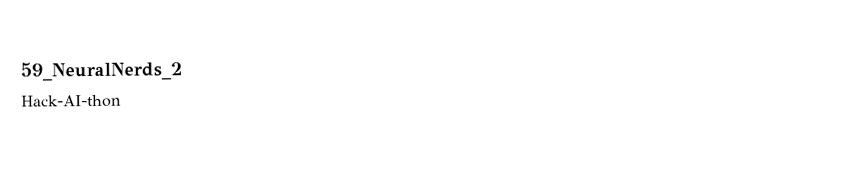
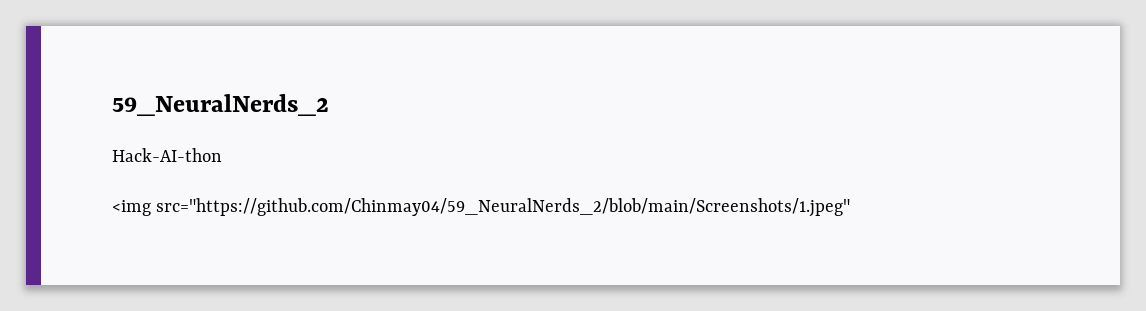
+ <img src="https://github.com/Chinmay04/59_NeuralNerds_2/blob/main/Screenshots/1.jpeg"

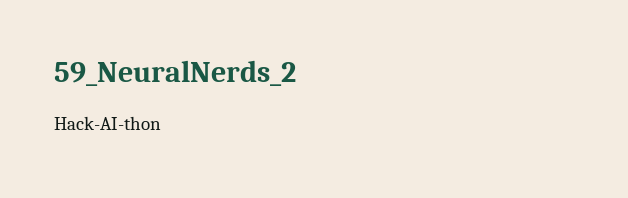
- <img src="https://github.com/Chinmay04/59_NeuralNerds_2/blob/main/Screenshots/1.jpeg"

